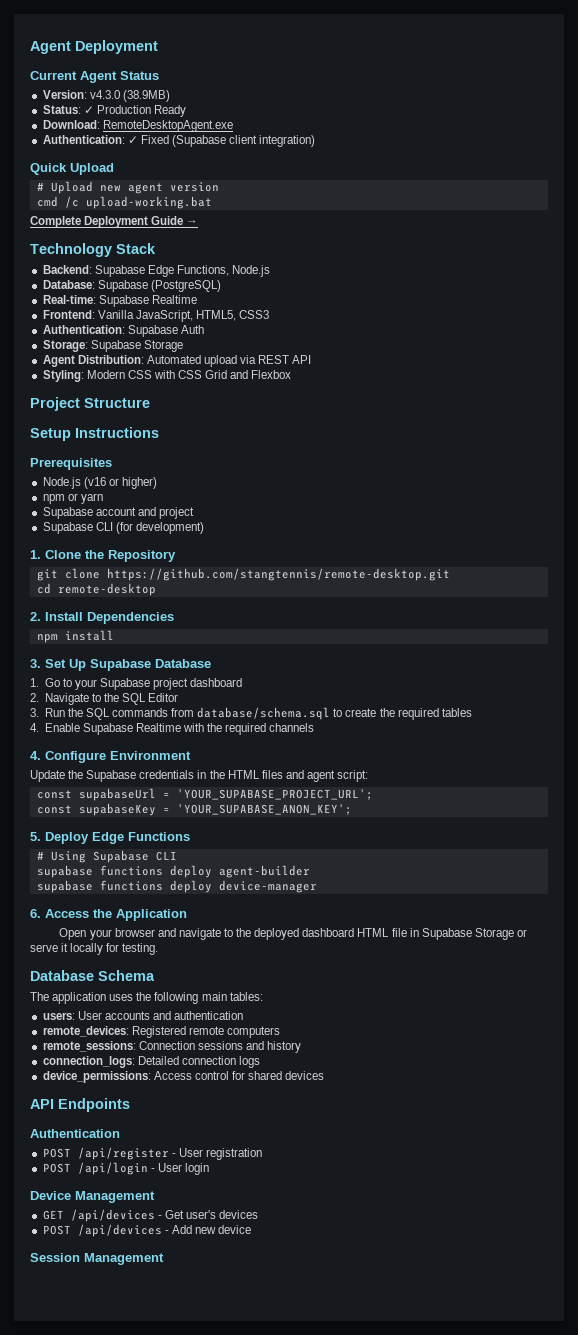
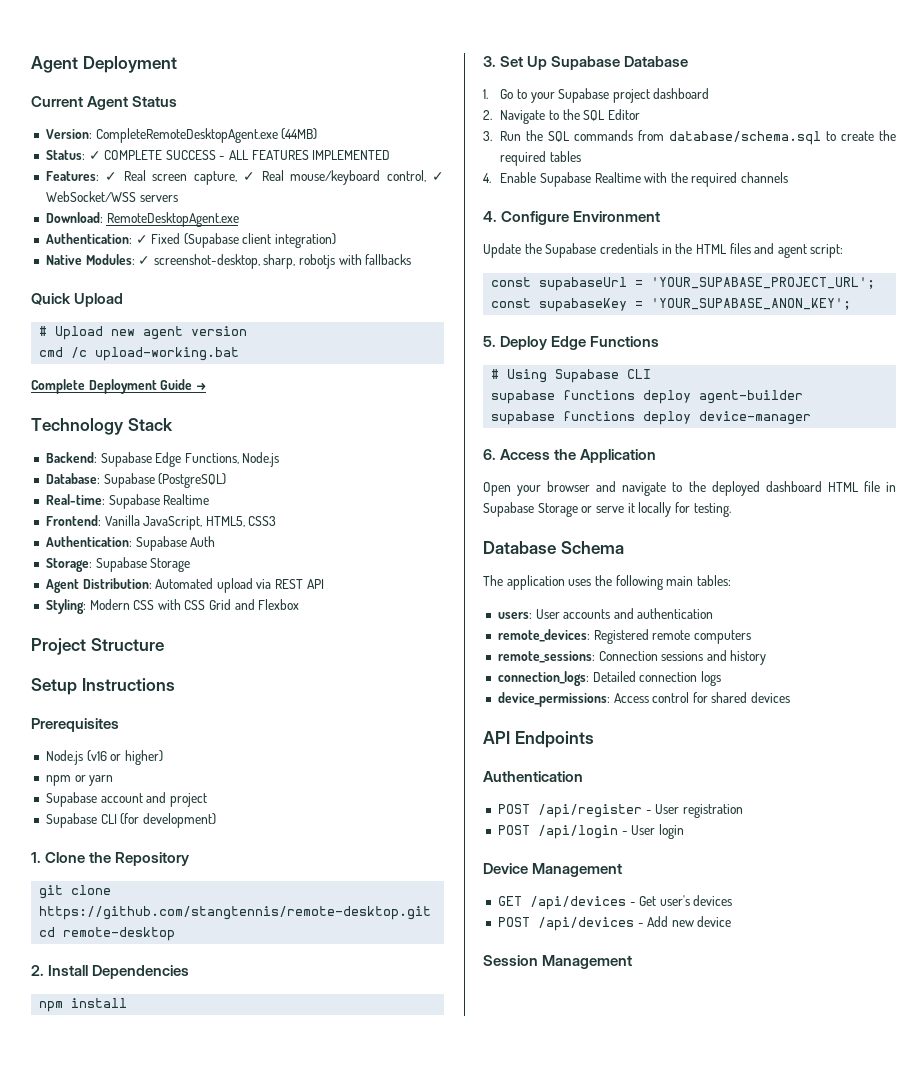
- Version: v4.3.0 (38.9MB)
+ Version: CompleteRemoteDesktopAgent.exe (44MB)
- Status: ✓ Production Ready
+ Status: ✓ COMPLETE SUCCESS - ALL FEATURES IMPLEMENTED
+ Features: ✓ Real screen capture, ✓ Real mouse/keyboard control, ✓ WebSocket/WSS servers
+ Native Modules: ✓ screenshot-desktop, sharp, robotjs with fallbacks

